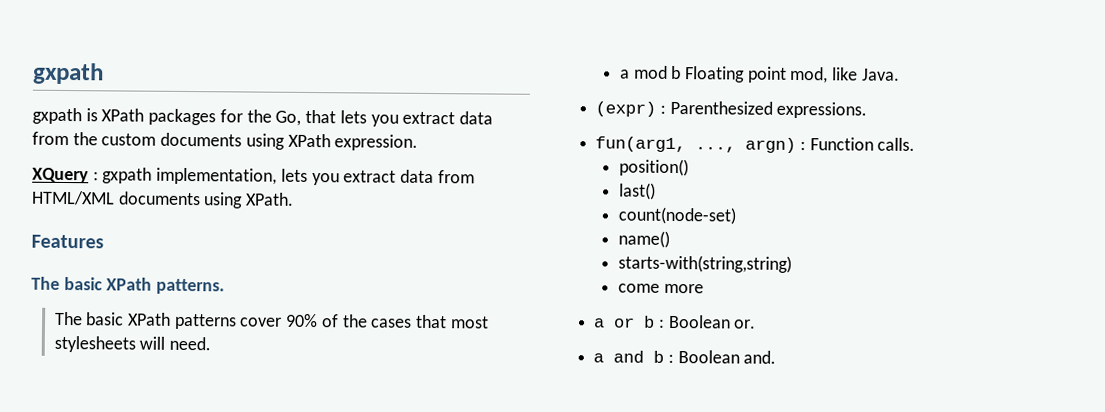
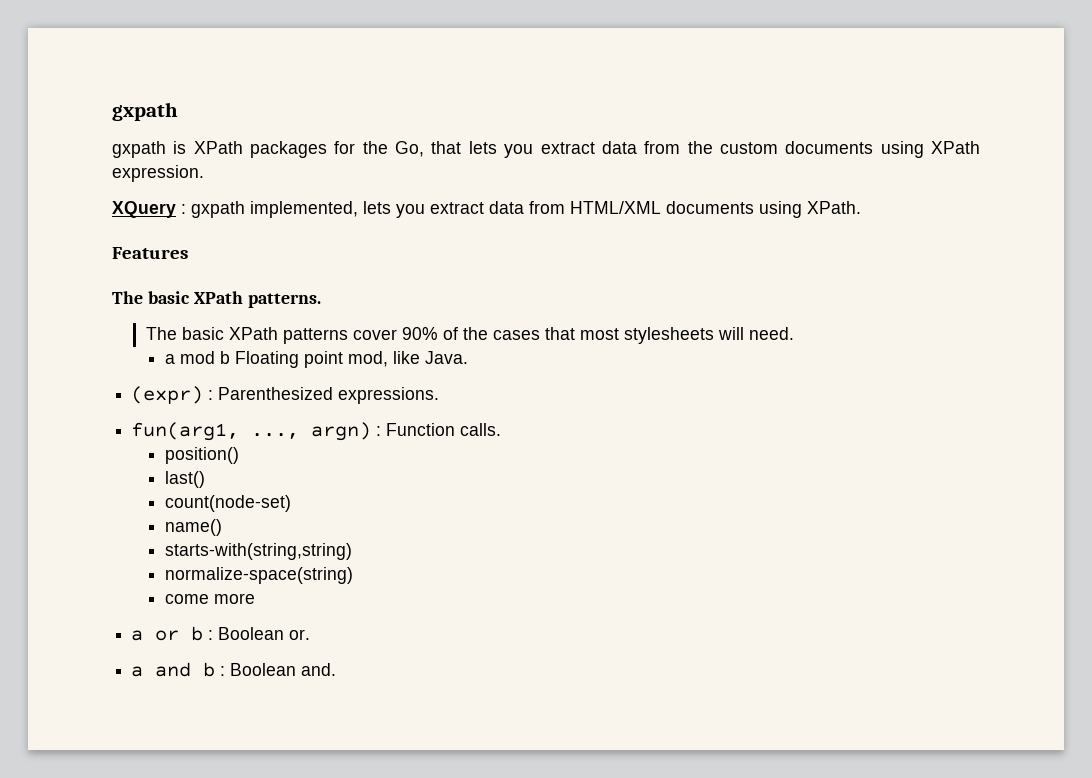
- XQuery : gxpath implementation, lets you extract data from HTML/XML documents using XPath.
+ XQuery : gxpath implemented, lets you extract data from HTML/XML documents using XPath.
+ normalize-space(string)

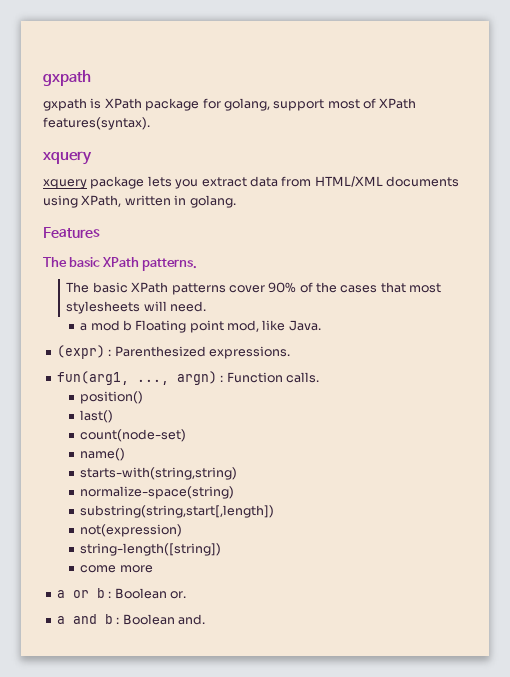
- gxpath is XPath packages for the Go, that lets you extract data from the custom documents using XPath expression.
- XQuery : gxpath implemented, lets you extract data from HTML/XML documents using XPath.
+ gxpath is XPath package for golang, support most of XPath features(syntax).
+ xquery
+ xquery package lets you extract data from HTML/XML documents using XPath, written in golang.
+ substring(string,start[,length])
+ not(expression)
+ string-length([string])

